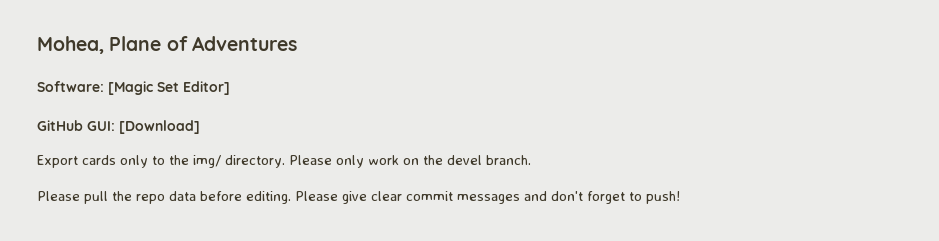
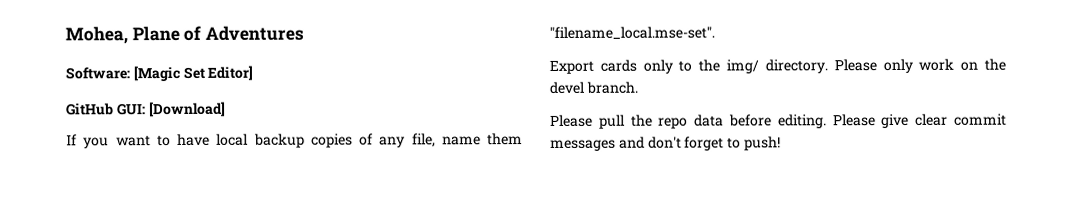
+ If you want to have local backup copies of any file, name them "filename_local.mse-set".

